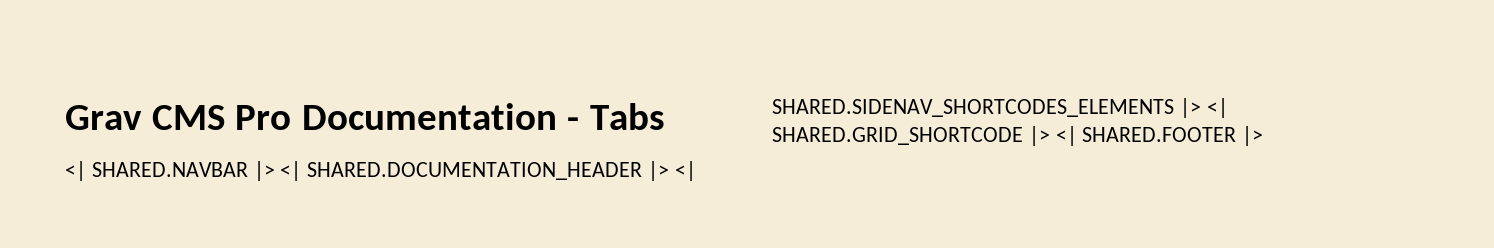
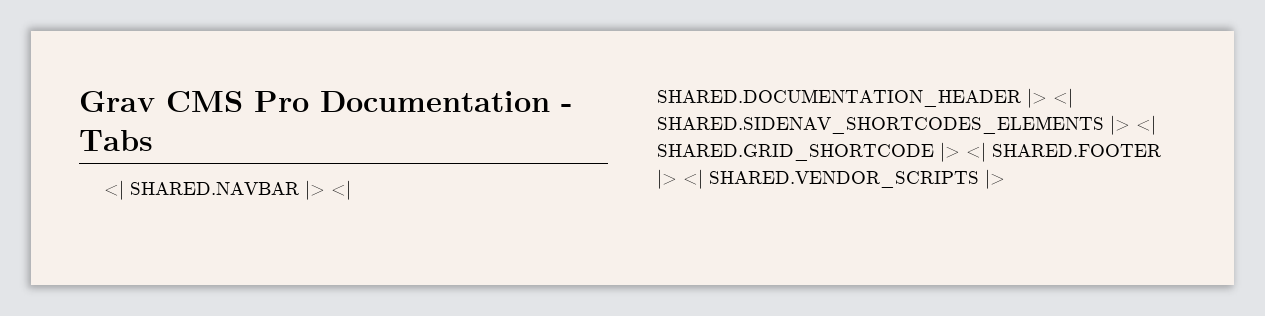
- <| SHARED.NAVBAR |> <| SHARED.DOCUMENTATION_HEADER |> <| SHARED.SIDENAV_SHORTCODES_ELEMENTS |> <| SHARED.GRID_SHORTCODE |> <| SHARED.FOOTER |>
+ <| SHARED.NAVBAR |> <| SHARED.DOCUMENTATION_HEADER |> <| SHARED.SIDENAV_SHORTCODES_ELEMENTS |> <| SHARED.GRID_SHORTCODE |> <| SHARED.FOOTER |> <| SHARED.VENDOR_SCRIPTS |>

